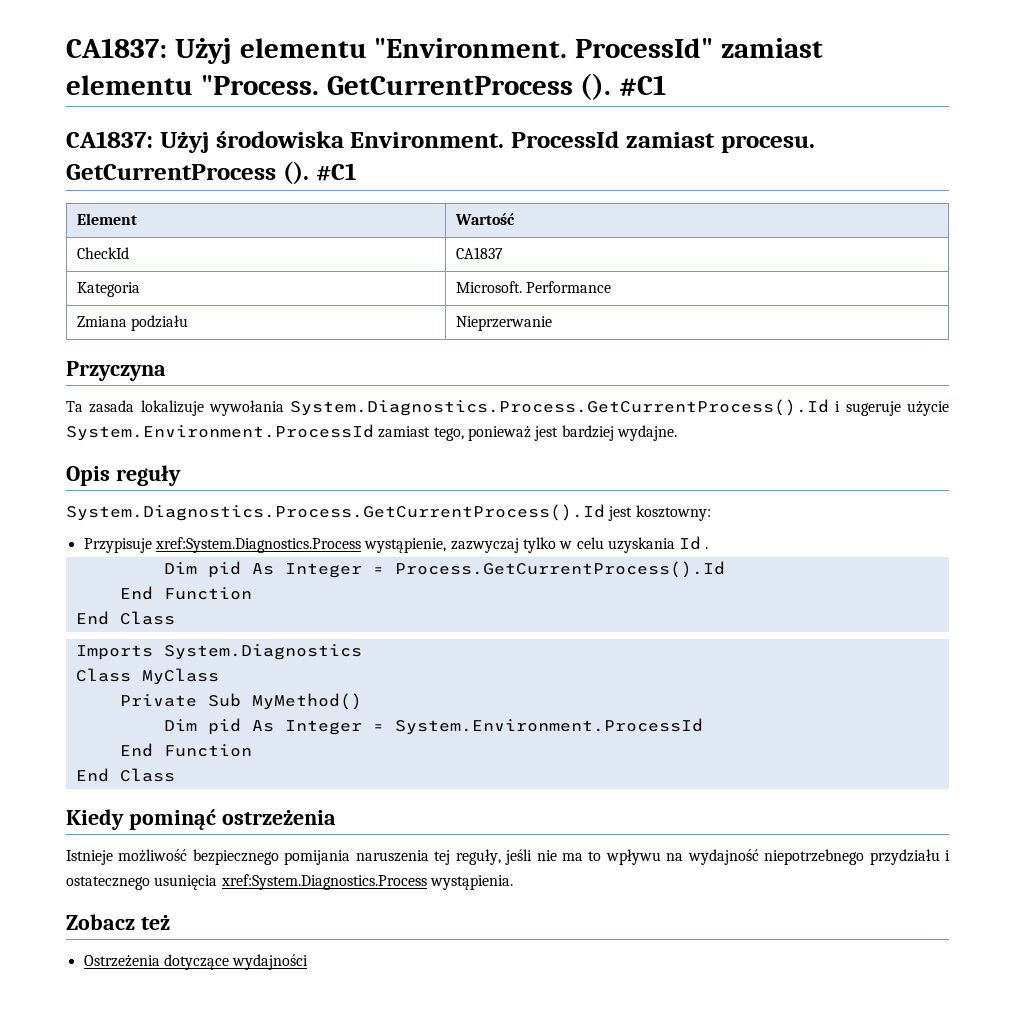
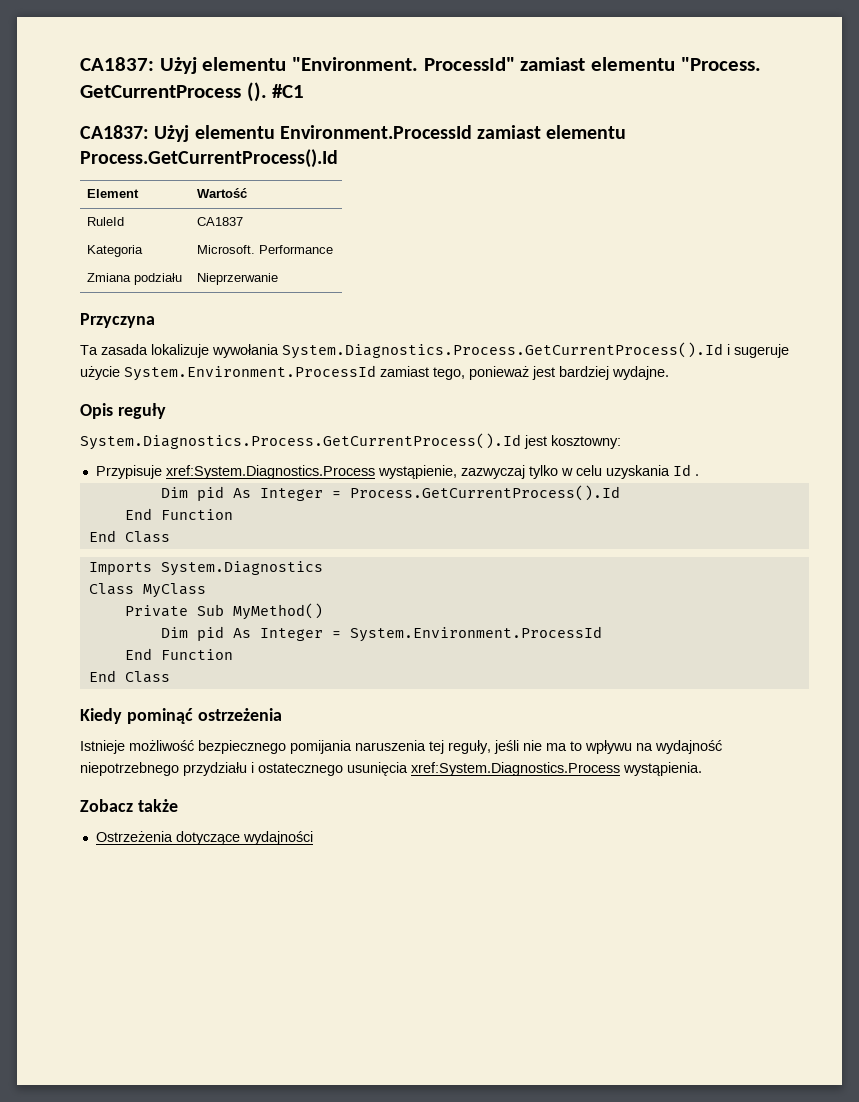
- CA1837: Użyj środowiska Environment. ProcessId zamiast procesu. GetCurrentProcess (). #C1
+ CA1837: Użyj elementu Environment.ProcessId zamiast elementu Process.GetCurrentProcess().Id
- CheckId | CA1837
+ RuleId | CA1837
- Zobacz też
+ Zobacz także

